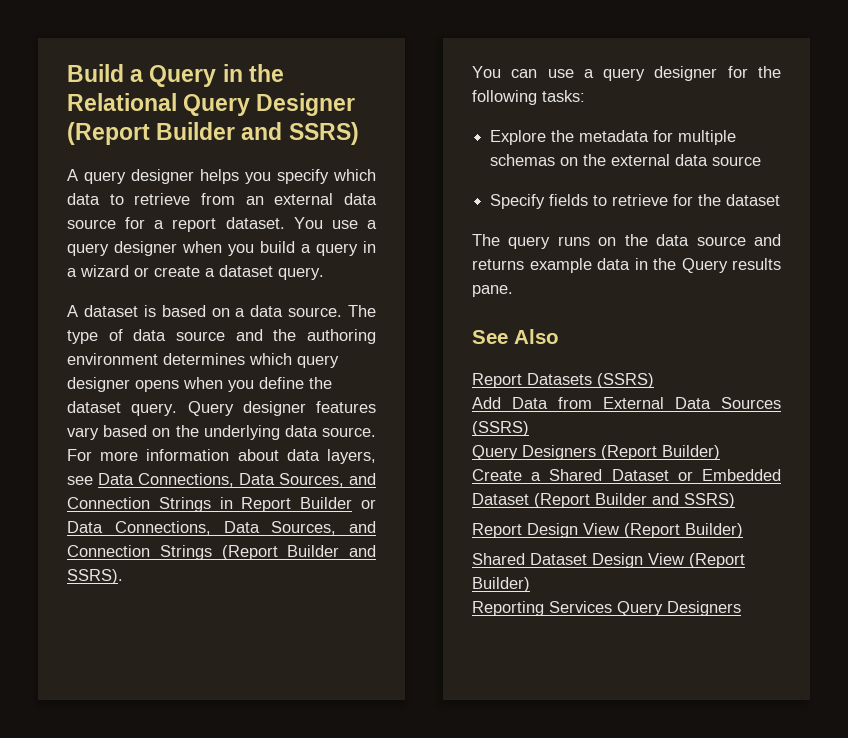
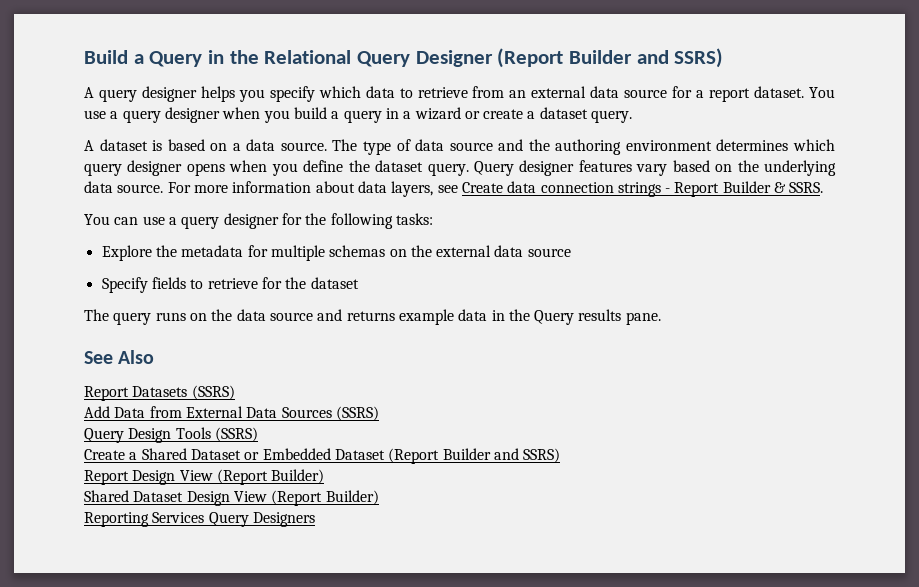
- For more information about data layers, see Data Connections, Data Sources, and Connection Strings in Report Builder or Data Connections, Data Sources, and Connection Strings (Report Builder and SSRS).
+ For more information about data layers, see Create data connection strings - Report Builder & SSRS.
- Query Designers (Report Builder)
+ Query Design Tools (SSRS)

